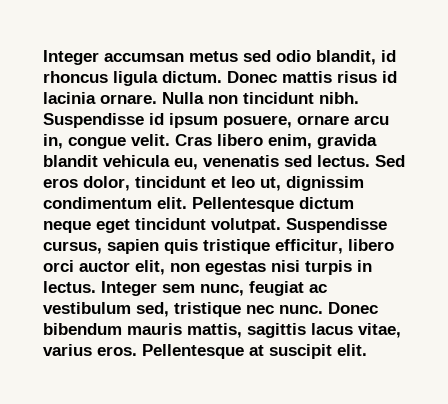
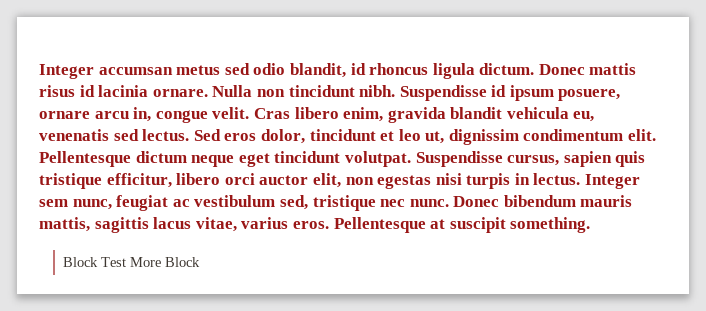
- Pellentesque at suscipit elit.
+ Pellentesque at suscipit something.
+ Block Test More Block

